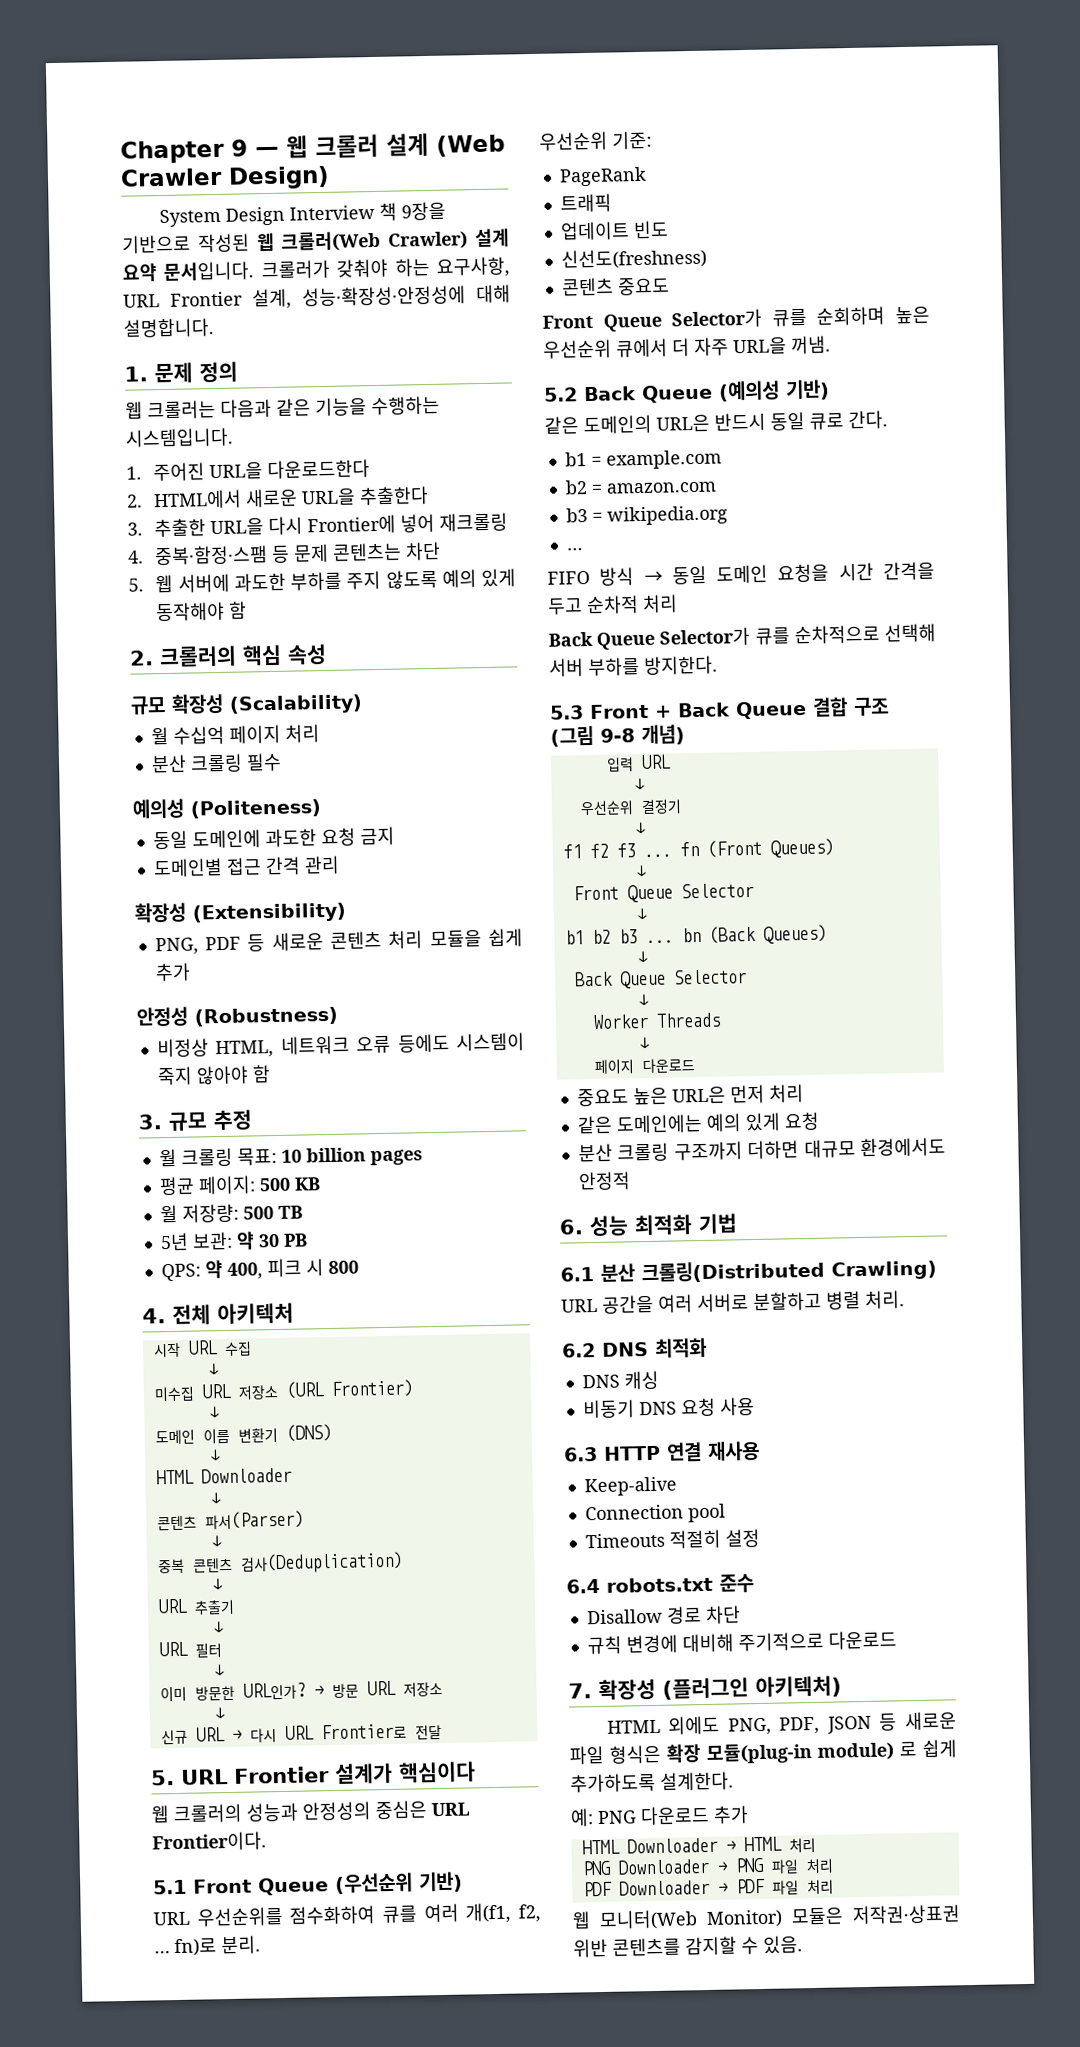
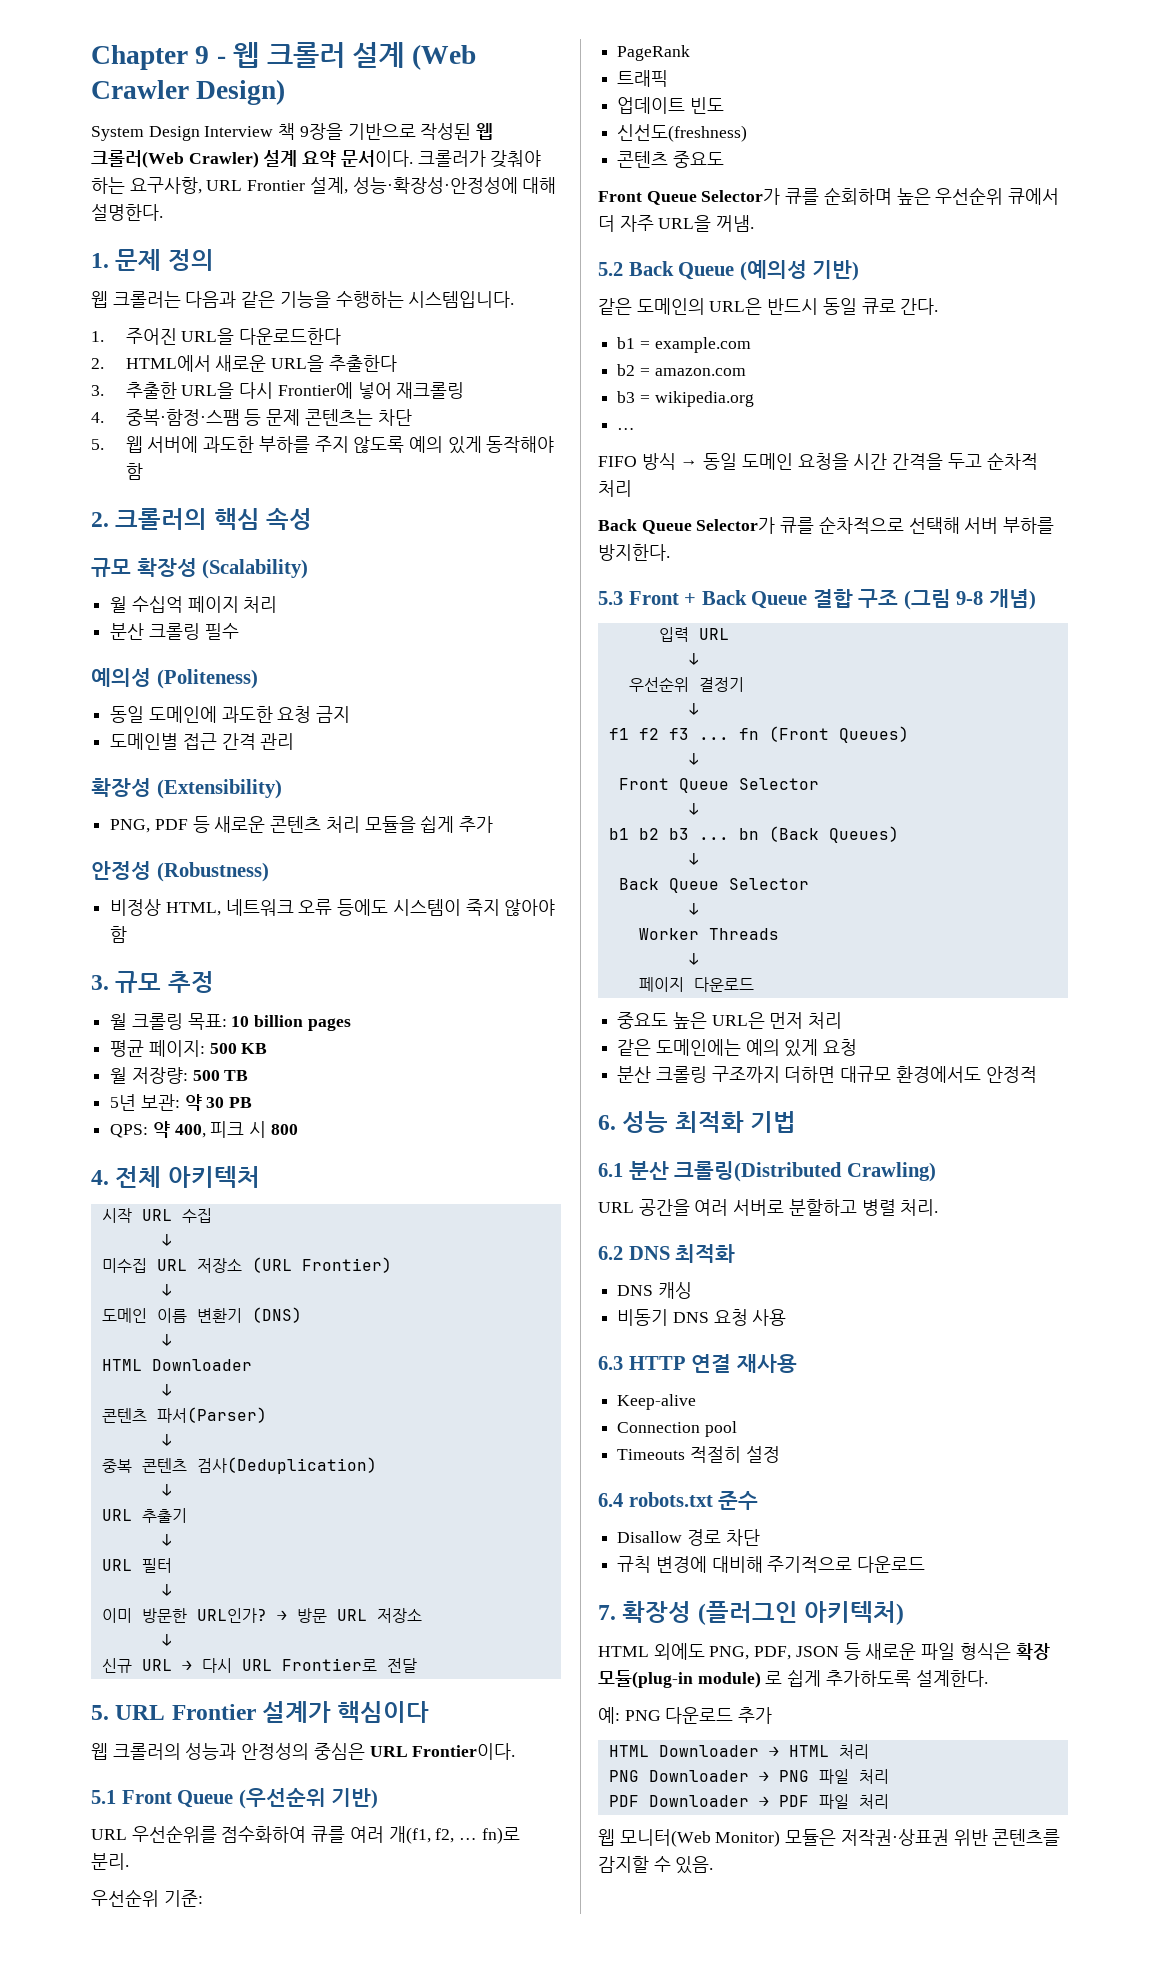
- Chapter 9 — 웹 크롤러 설계 (Web Crawler Design)
+ Chapter 9 - 웹 크롤러 설계 (Web Crawler Design)
- System Design Interview 책 9장을 기반으로 작성된 웹 크롤러(Web Crawler) 설계 요약 문서입니다.
+ System Design Interview 책 9장을 기반으로 작성된 웹 크롤러(Web Crawler) 설계 요약 문서이다.
- 크롤러가 갖춰야 하는 요구사항, URL Frontier 설계, 성능·확장성·안정성에 대해 설명합니다.
+ 크롤러가 갖춰야 하는 요구사항, URL Frontier 설계, 성능·확장성·안정성에 대해 설명한다.

